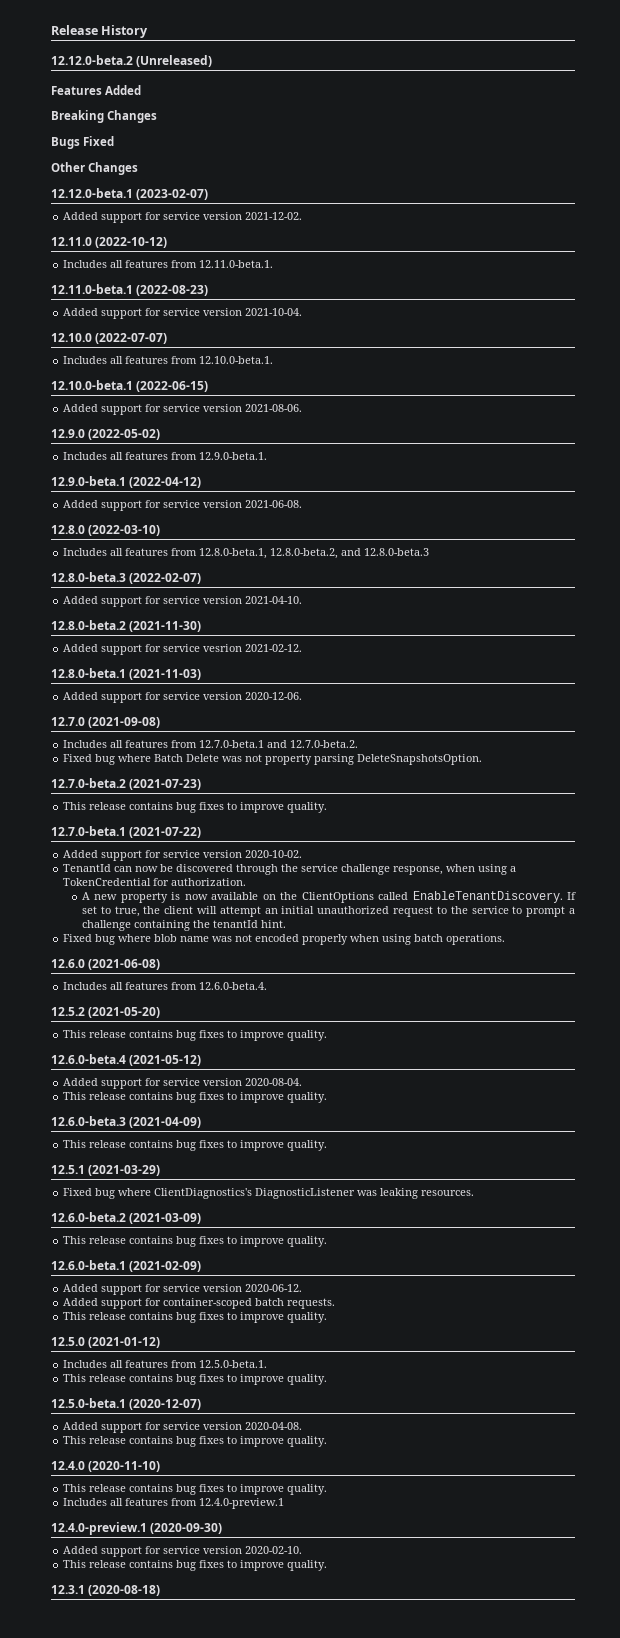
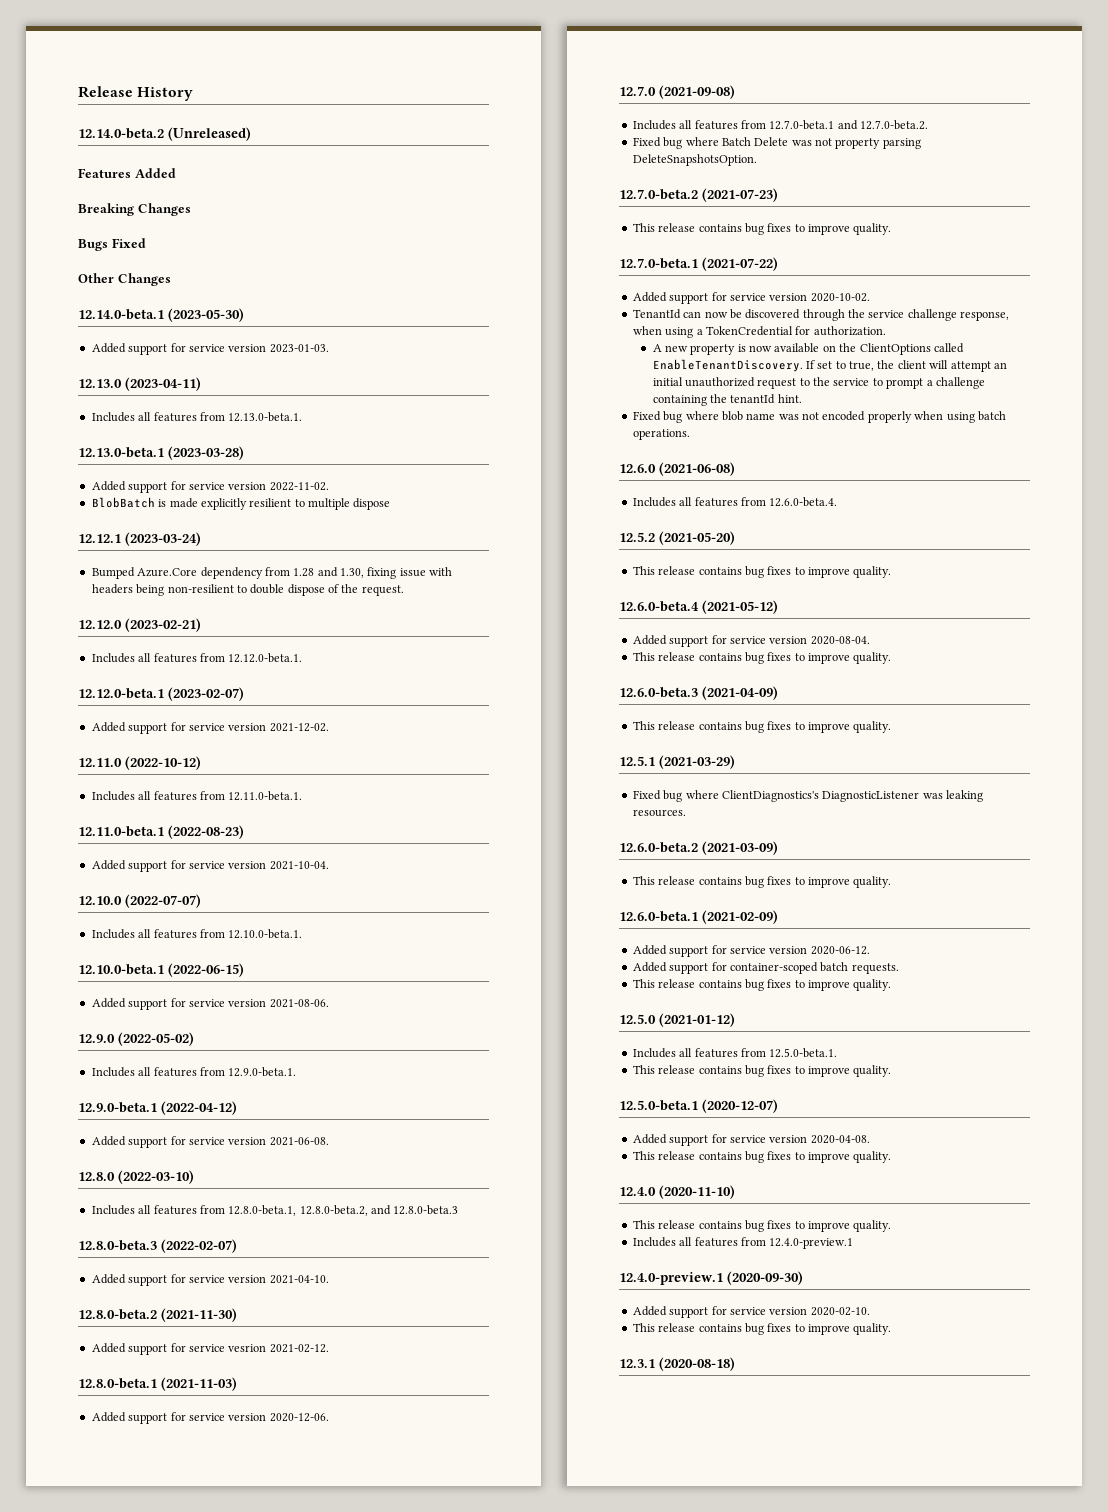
- 12.12.0-beta.2 (Unreleased)
+ 12.14.0-beta.2 (Unreleased)
+ 12.14.0-beta.1 (2023-05-30)
+ Added support for service version 2023-01-03.
+ 12.13.0 (2023-04-11)
+ Includes all features from 12.13.0-beta.1.
+ 12.13.0-beta.1 (2023-03-28)
+ Added support for service version 2022-11-02.
+ BlobBatch is made explicitly resilient to multiple dispose
+ 12.12.1 (2023-03-24)
+ Bumped Azure.Core dependency from 1.28 and 1.30, fixing issue with headers being non-resilient to double dispose of the request.
+ 12.12.0 (2023-02-21)
+ Includes all features from 12.12.0-beta.1.

